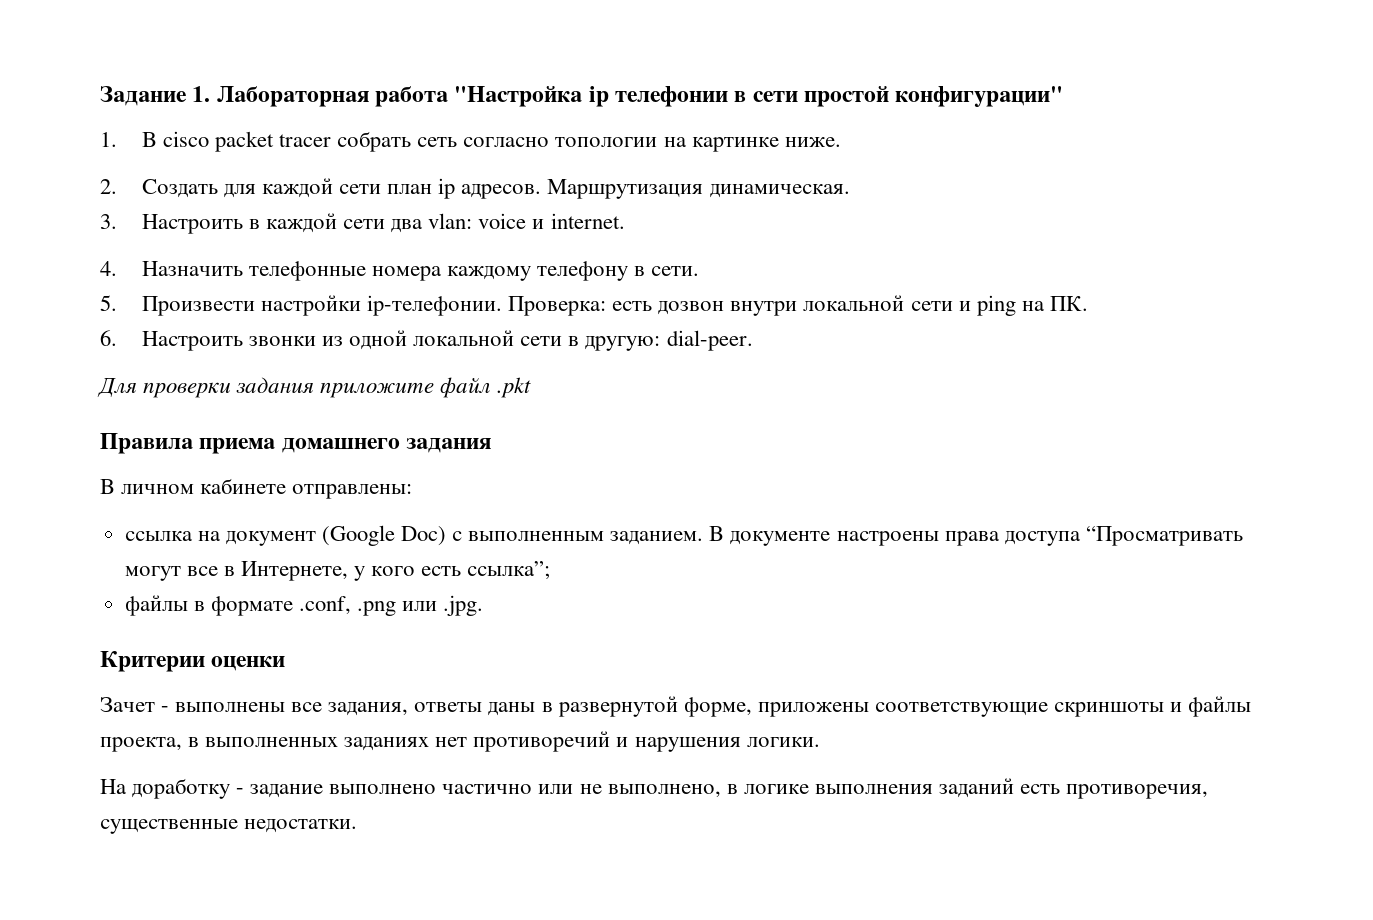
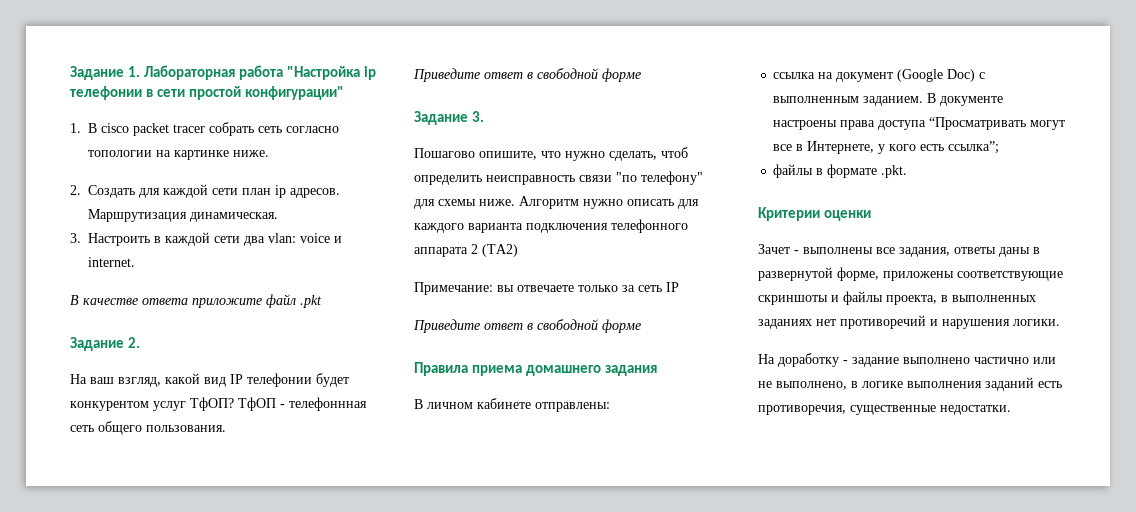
- 4. Назначить телефонные номера каждому телефону в сети.
- 5. Произвести настройки ip-телефонии. Проверка: есть дозвон внутри локальной сети и ping на ПК.
- 6. Настроить звонки из одной локальной сети в другую: dial-peer.
- Для проверки задания приложите файл .pkt
+ В качестве ответа приложите файл .pkt
+ Задание 2.
+ На ваш взгляд, какой вид IP телефонии будет конкурентом услуг ТфОП? ТфОП - телефоннная сеть общего пользования.
+ Приведите ответ в свободной форме
+ Задание 3.
+ Пошагово опишите, что нужно сделать, чтоб определить неисправность связи "по телефону" для схемы ниже. Алгоритм нужно описать для каждого варианта подключения телефонного аппарата 2 (ТА2)
+ Примечание: вы отвечаете только за сеть IP
+ Приведите ответ в свободной форме
- файлы в формате .conf, .png или .jpg.
+ файлы в формате .pkt.

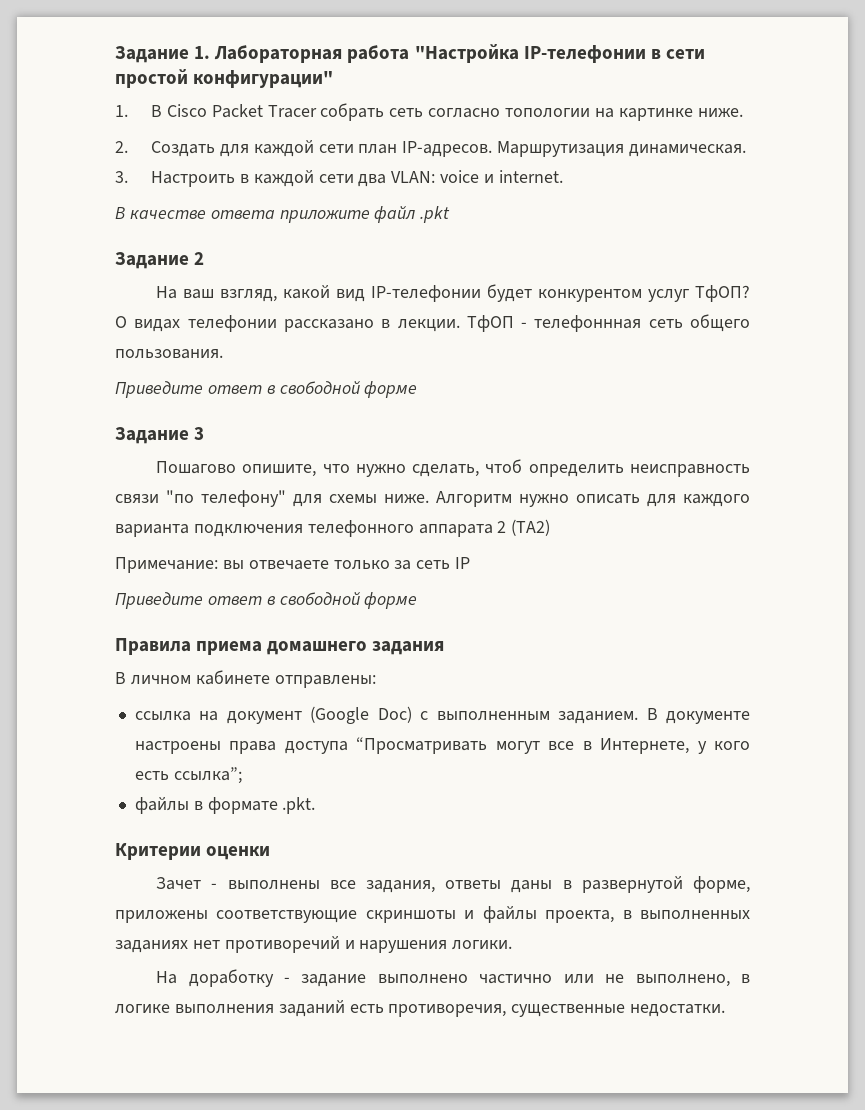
- Задание 1. Лабораторная работа "Настройка ip телефонии в сети простой конфигурации"
+ Задание 1. Лабораторная работа "Настройка IP-телефонии в сети простой конфигурации"
- 1. В cisco packet tracer собрать сеть согласно топологии на картинке ниже.
+ 1. В Cisco Packet Tracer собрать сеть согласно топологии на картинке ниже.
- 2. Создать для каждой сети план ip адресов.
+ 2. Создать для каждой сети план IP-адресов.
- 3. Настроить в каждой сети два vlan: voice и internet.
+ 3. Настроить в каждой сети два VLAN: voice и internet.
- Задание 2.
+ Задание 2
- На ваш взгляд, какой вид IP телефонии будет конкурентом услуг ТфОП?
+ На ваш взгляд, какой вид IP-телефонии будет конкурентом услуг ТфОП?
+ О видах телефонии рассказано в лекции.
- Задание 3.
+ Задание 3

